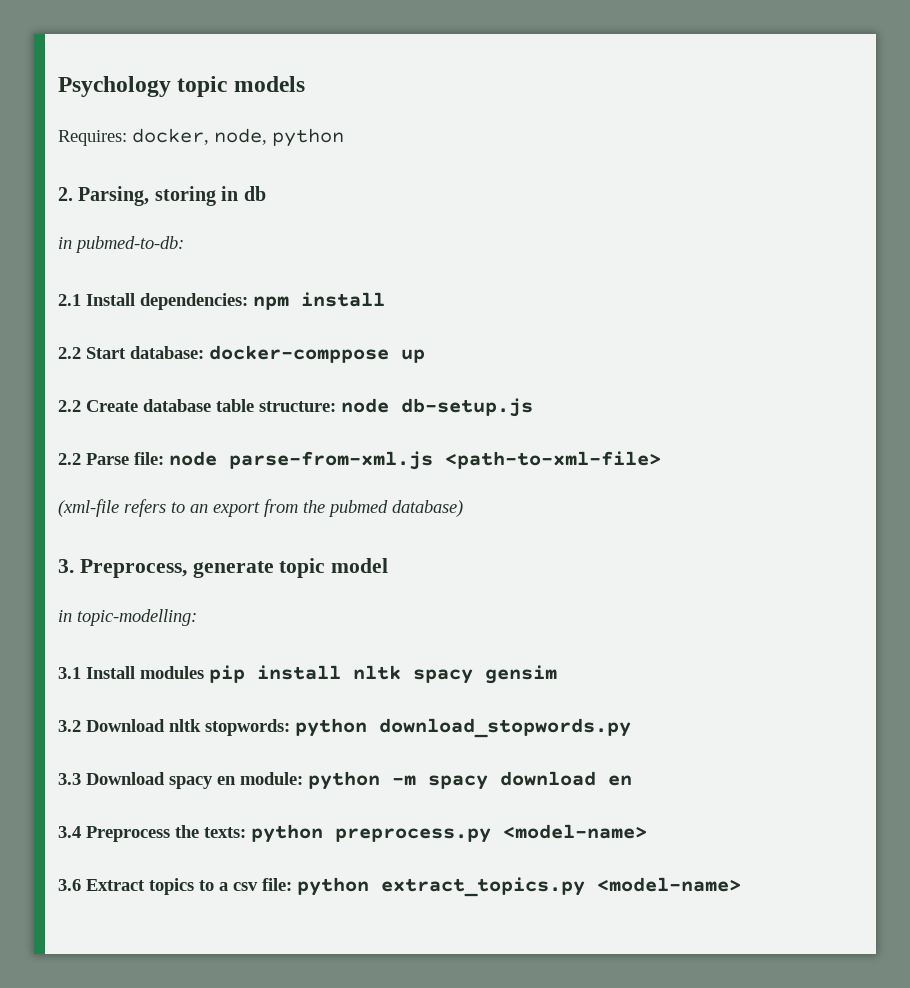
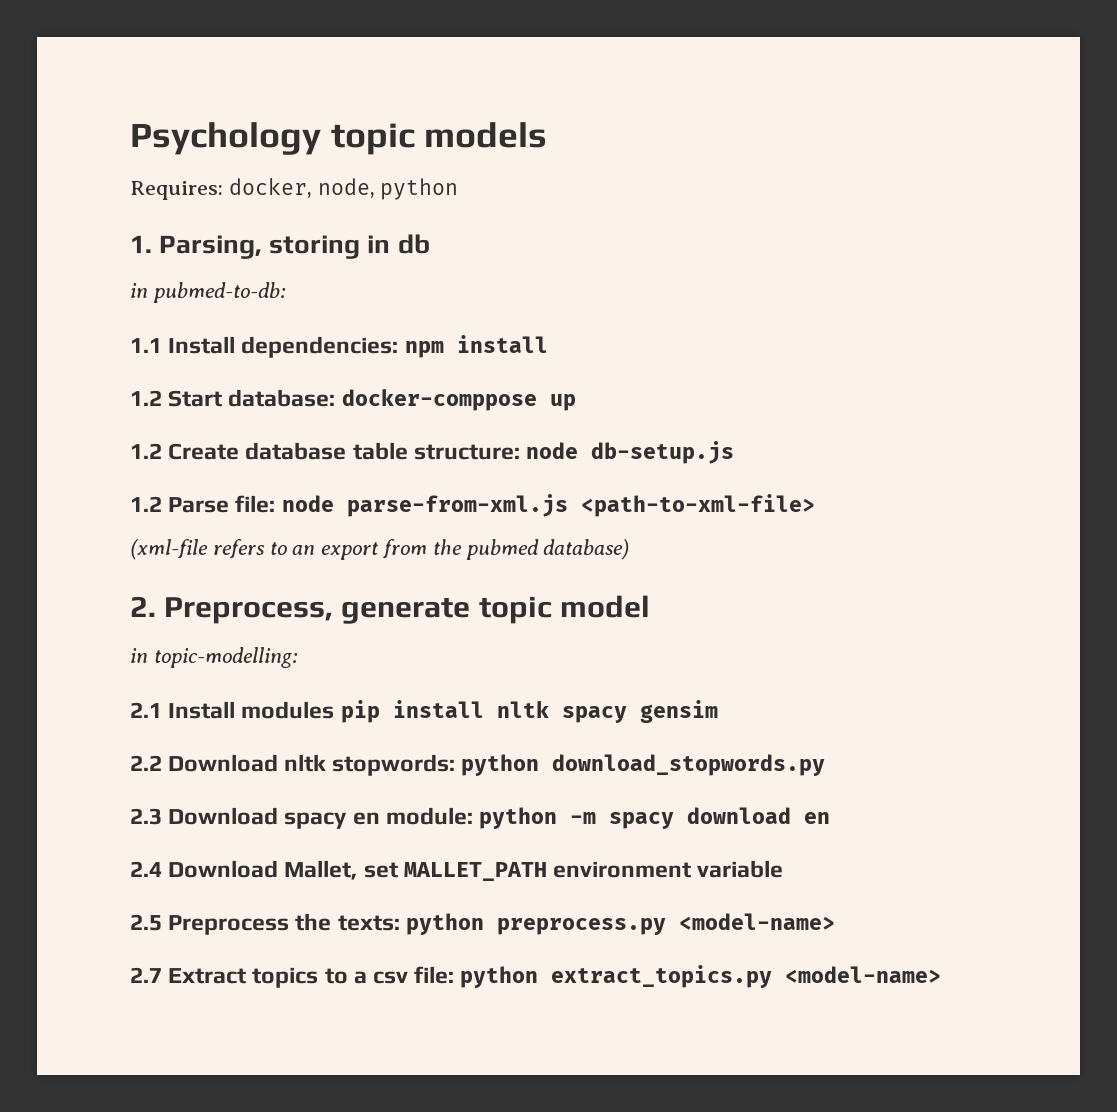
- 2. Parsing, storing in db
+ 1. Parsing, storing in db
- 2.1 Install dependencies: npm install
+ 1.1 Install dependencies: npm install
- 2.2 Start database: docker-comppose up
+ 1.2 Start database: docker-comppose up
- 2.2 Create database table structure: node db-setup.js
+ 1.2 Create database table structure: node db-setup.js
- 2.2 Parse file: node parse-from-xml.js <path-to-xml-file>
+ 1.2 Parse file: node parse-from-xml.js <path-to-xml-file>
- 3. Preprocess, generate topic model
+ 2. Preprocess, generate topic model
- 3.1 Install modules pip install nltk spacy gensim
+ 2.1 Install modules pip install nltk spacy gensim
- 3.2 Download nltk stopwords: python download_stopwords.py
+ 2.2 Download nltk stopwords: python download_stopwords.py
- 3.3 Download spacy en module: python -m spacy download en
+ 2.3 Download spacy en module: python -m spacy download en
- 3.4 Preprocess the texts: python preprocess.py <model-name>
+ 2.4 Download Mallet, set MALLET_PATH environment variable
+ 2.5 Preprocess the texts: python preprocess.py <model-name>
- 3.6 Extract topics to a csv file: python extract_topics.py <model-name>
+ 2.7 Extract topics to a csv file: python extract_topics.py <model-name>

